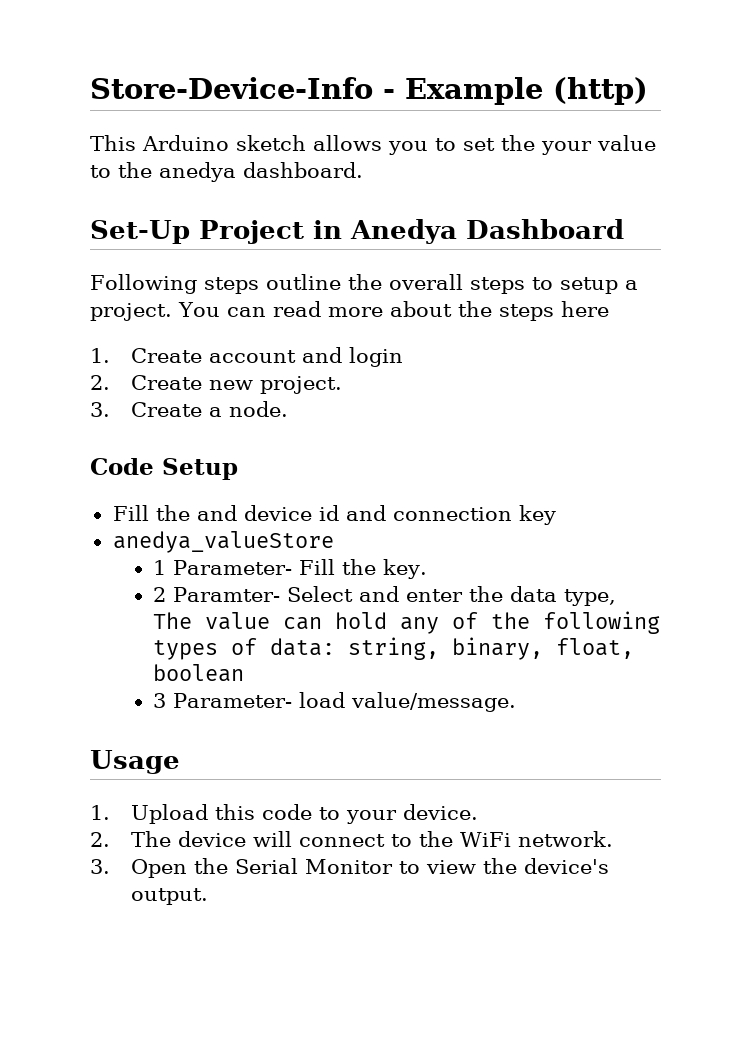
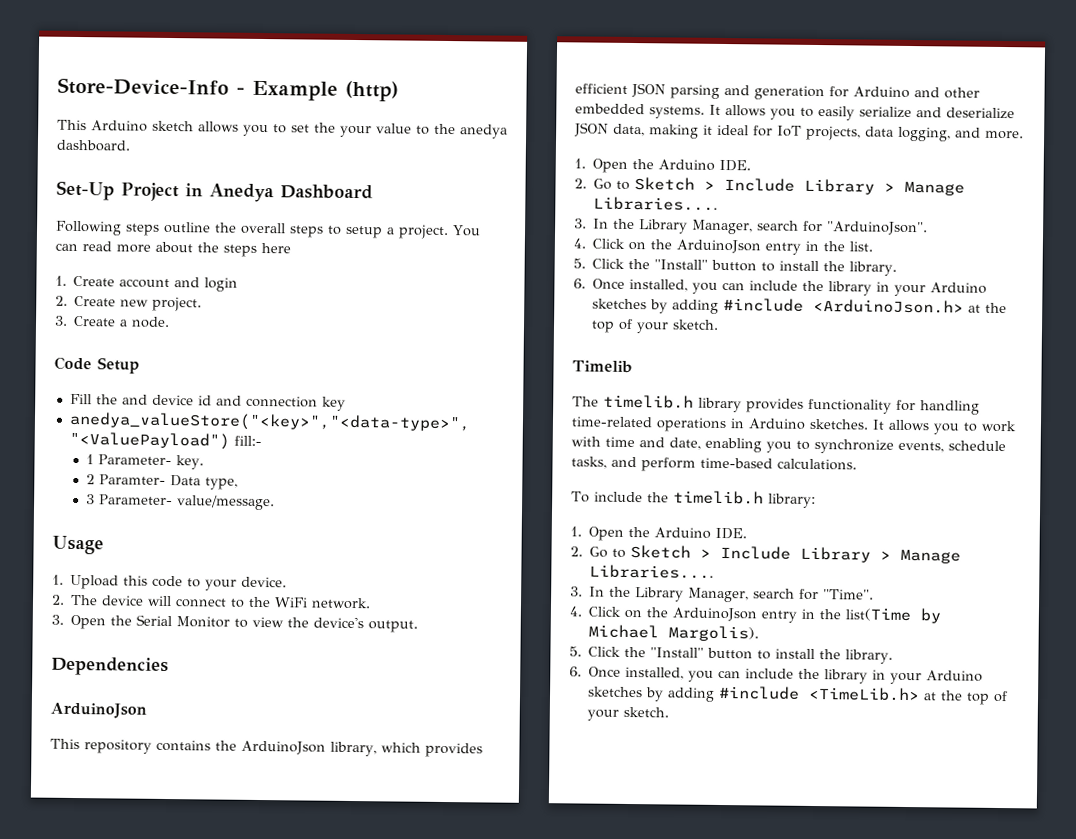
- anedya_valueStore
+ anedya_valueStore("<key>","<data-type>", "<ValuePayload") fill:-
- 1 Parameter- Fill the key.
+ 1 Parameter- key.
- 2 Paramter- Select and enter the data type, The value can hold any of the following types of data: string, binary, float, boolean
+ 2 Paramter- Data type,
- 3 Parameter- load value/message.
+ 3 Parameter- value/message.
+ Dependencies
+ ArduinoJson
+ This repository contains the ArduinoJson library, which provides efficient JSON parsing and generation for Arduino and other embedded systems. It allows you to easily serialize and deserialize JSON data, making it ideal for IoT projects, data logging, and more.
+ 1. Open the Arduino IDE.
+ 2. Go to Sketch > Include Library > Manage Libraries....
+ 3. In the Library Manager, search for "ArduinoJson".
+ 4. Click on the ArduinoJson entry in the list.
+ 5. Click the "Install" button to install the library.
+ 6. Once installed, you can include the library in your Arduino sketches by adding #include <ArduinoJson.h> at the top of your sketch.
+ Timelib
+ The timelib.h library provides functionality for handling time-related operations in Arduino sketches. It allows you to work with time and date, enabling you to synchronize events, schedule tasks, and perform time-based calculations.
+ To include the timelib.h library:
+ 1. Open the Arduino IDE.
+ 2. Go to Sketch > Include Library > Manage Libraries....
+ 3. In the Library Manager, search for "Time".
+ 4. Click on the ArduinoJson entry in the list(Time by Michael Margolis).
+ 5. Click the "Install" button to install the library.
+ 6. Once installed, you can include the library in your Arduino sketches by adding #include <TimeLib.h> at the top of your sketch.

